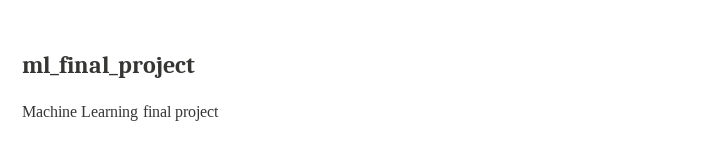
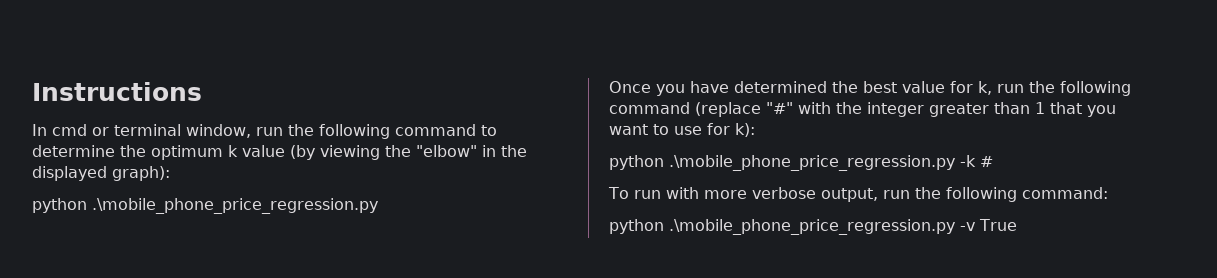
- ml_final_project
- Machine Learning final project
+ Instructions
+ In cmd or terminal window, run the following command to determine the optimum k value (by viewing the "elbow" in the displayed graph):
+ python .\mobile_phone_price_regression.py
+ Once you have determined the best value for k, run the following command (replace "#" with the integer greater than 1 that you want to use for k):
+ python .\mobile_phone_price_regression.py -k #
+ To run with more verbose output, run the following command:
+ python .\mobile_phone_price_regression.py -v True

